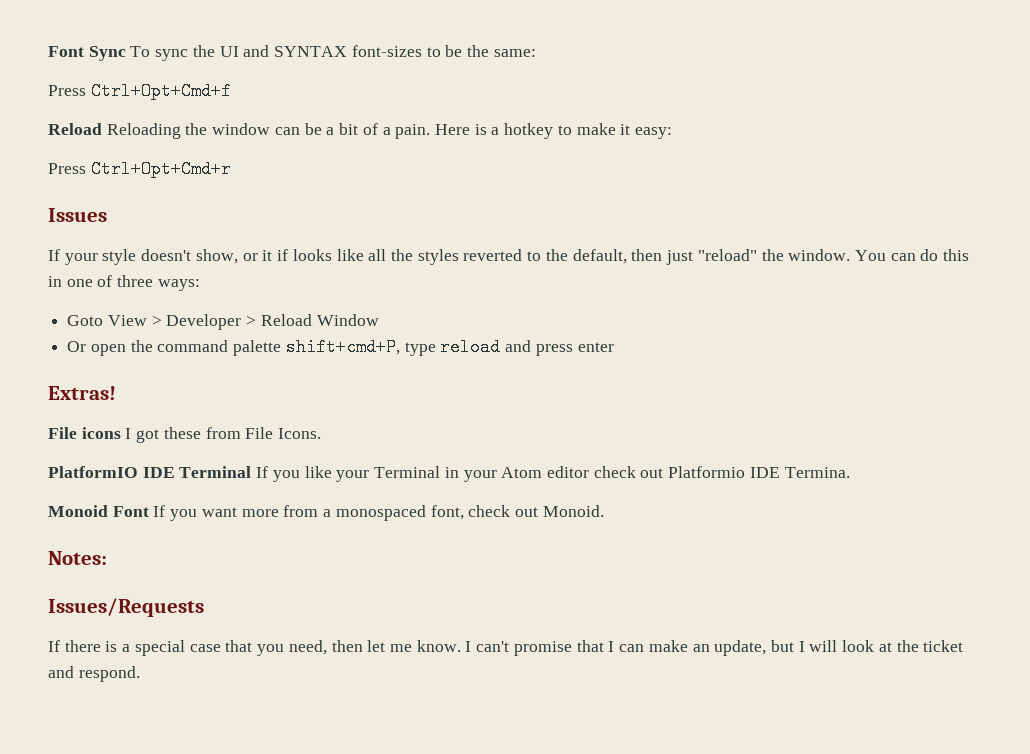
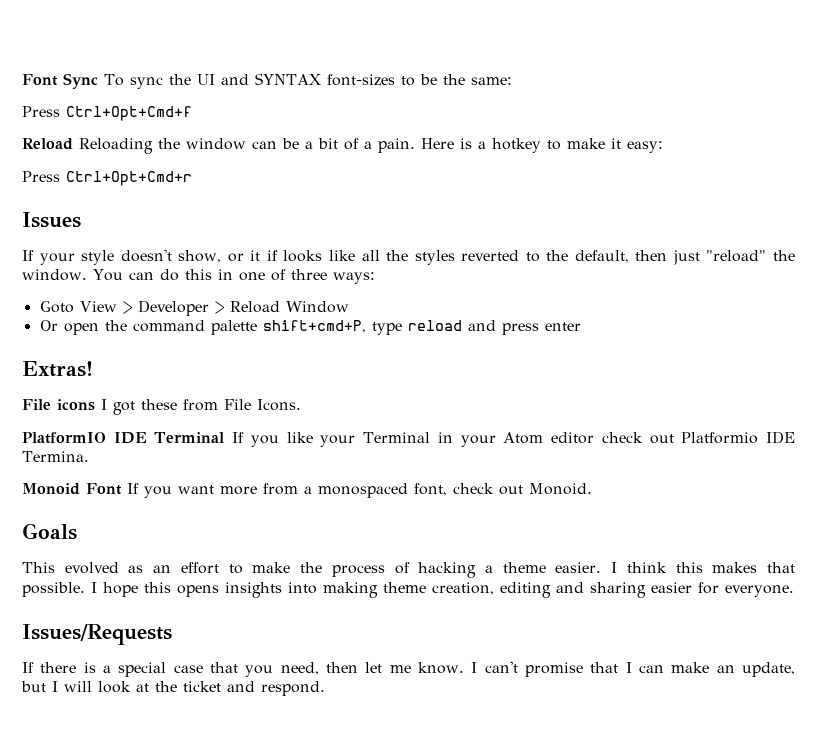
- Notes:
+ Goals
+ This evolved as an effort to make the process of hacking a theme easier. I think this makes that possible. I hope this opens insights into making theme creation, editing and sharing easier for everyone.

